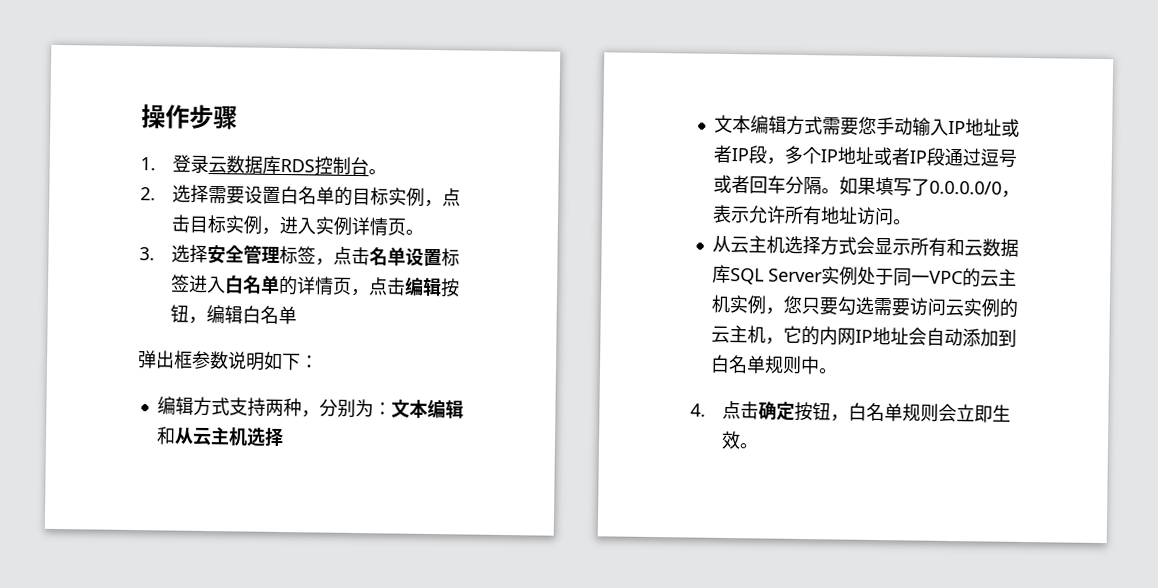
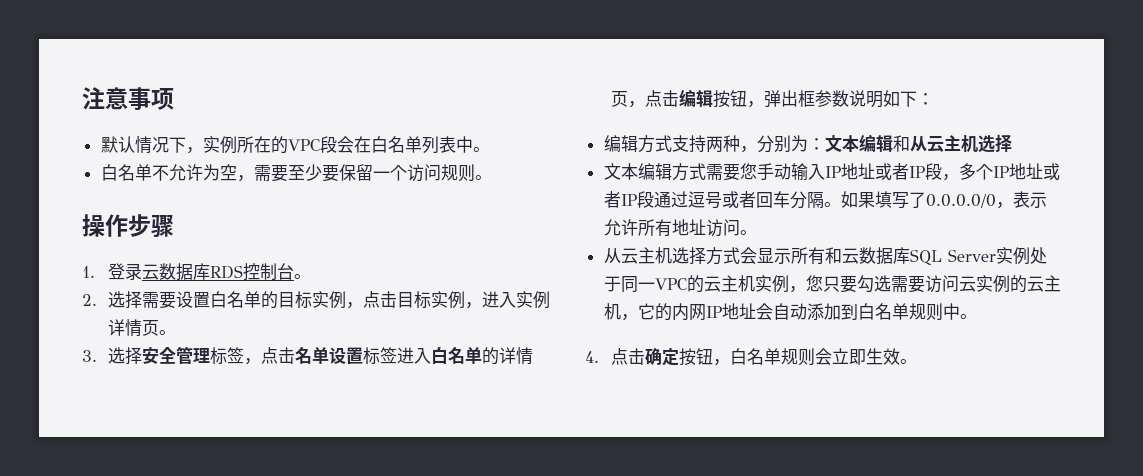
+ 注意事项
+ 默认情况下，实例所在的VPC段会在白名单列表中。
+ 白名单不允许为空，需要至少要保留一个访问规则。
- 3.选择安全管理标签，点击名单设置标签进入白名单的详情页，点击编辑按钮，编辑白名单
- 弹出框参数说明如下：
+ 3.选择安全管理标签，点击名单设置标签进入白名单的详情页，点击编辑按钮，弹出框参数说明如下：

